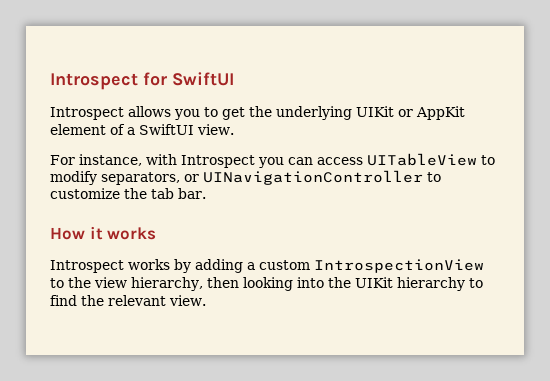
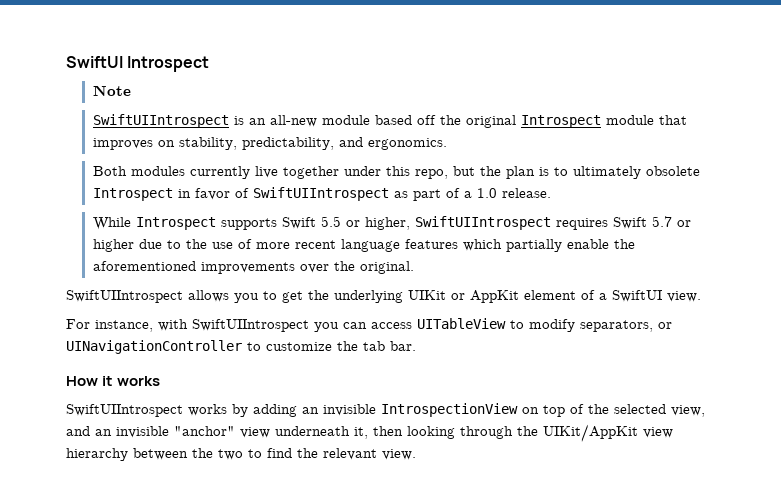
- Introspect for SwiftUI
- Introspect allows you to get the underlying UIKit or AppKit element of a SwiftUI view.
+ SwiftUI Introspect
+ Note
+ SwiftUIIntrospect is an all-new module based off the original Introspect module that improves on stability, predictability, and ergonomics.
+ Both modules currently live together under this repo, but the plan is to ultimately obsolete Introspect in favor of SwiftUIIntrospect as part of a 1.0 release.
+ While Introspect supports Swift 5.5 or higher, SwiftUIIntrospect requires Swift 5.7 or higher due to the use of more recent language features which partially enable the aforementioned improvements over the original.
+ SwiftUIIntrospect allows you to get the underlying UIKit or AppKit element of a SwiftUI view.
- For instance, with Introspect you can access UITableView to modify separators, or UINavigationController to customize the tab bar.
+ For instance, with SwiftUIIntrospect you can access UITableView to modify separators, or UINavigationController to customize the tab bar.
- Introspect works by adding a custom IntrospectionView to the view hierarchy, then looking into the UIKit hierarchy to find the relevant view.
+ SwiftUIIntrospect works by adding an invisible IntrospectionView on top of the selected view, and an invisible "anchor" view underneath it, then looking through the UIKit/AppKit view hierarchy between the two to find the relevant view.

